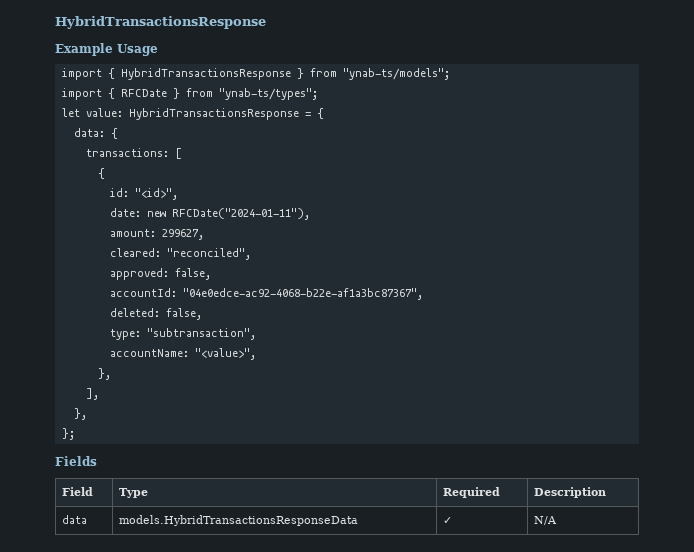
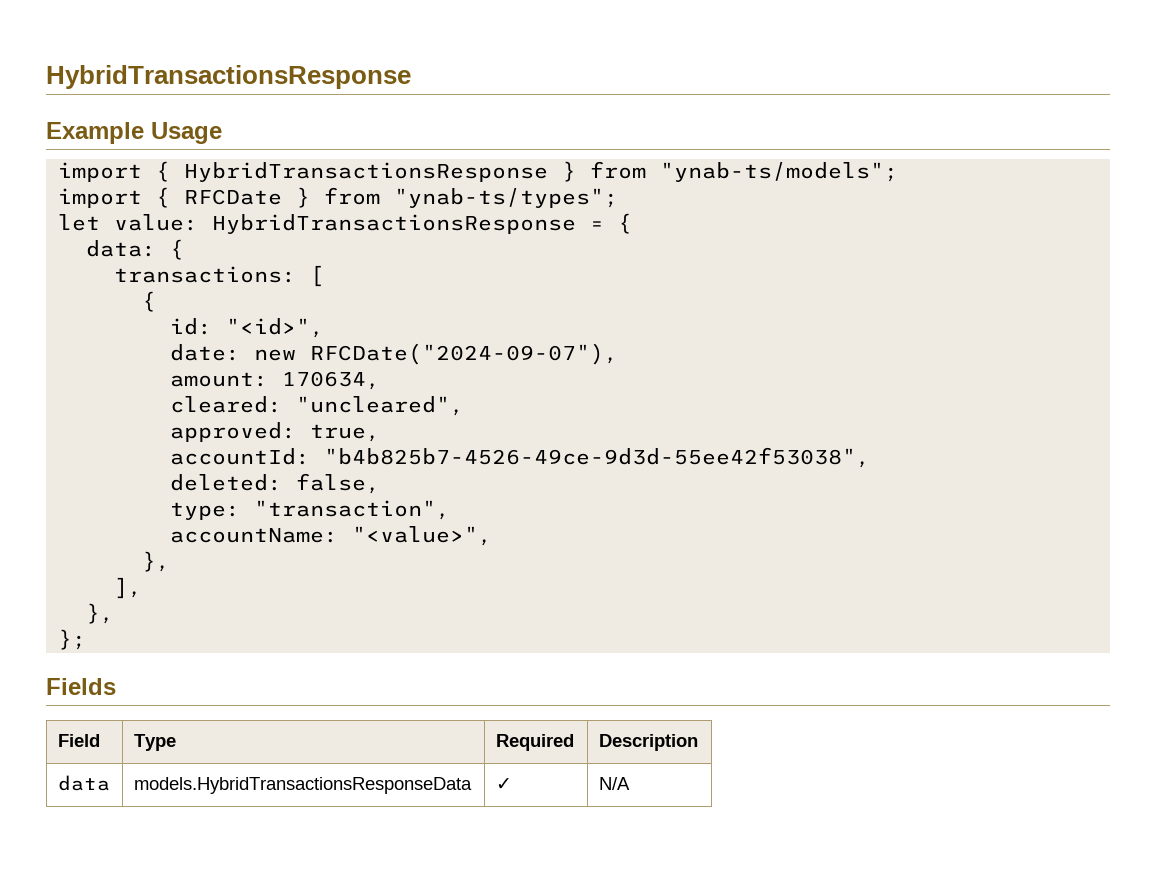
- date: new RFCDate("2024-01-11"),
+ date: new RFCDate("2024-09-07"),
- amount: 299627,
+ amount: 170634,
- cleared: "reconciled",
+ cleared: "uncleared",
- approved: false,
+ approved: true,
- accountId: "04e0edce-ac92-4068-b22e-af1a3bc87367",
+ accountId: "b4b825b7-4526-49ce-9d3d-55ee42f53038",
- type: "subtransaction",
+ type: "transaction",

